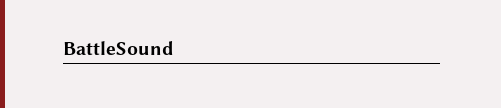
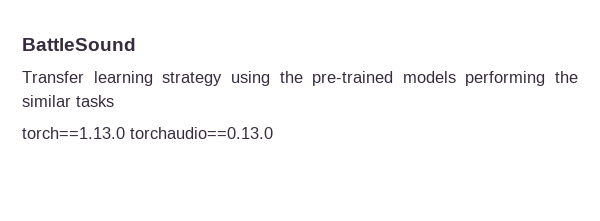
+ Transfer learning strategy using the pre-trained models performing the similar tasks
+ torch==1.13.0 torchaudio==0.13.0

